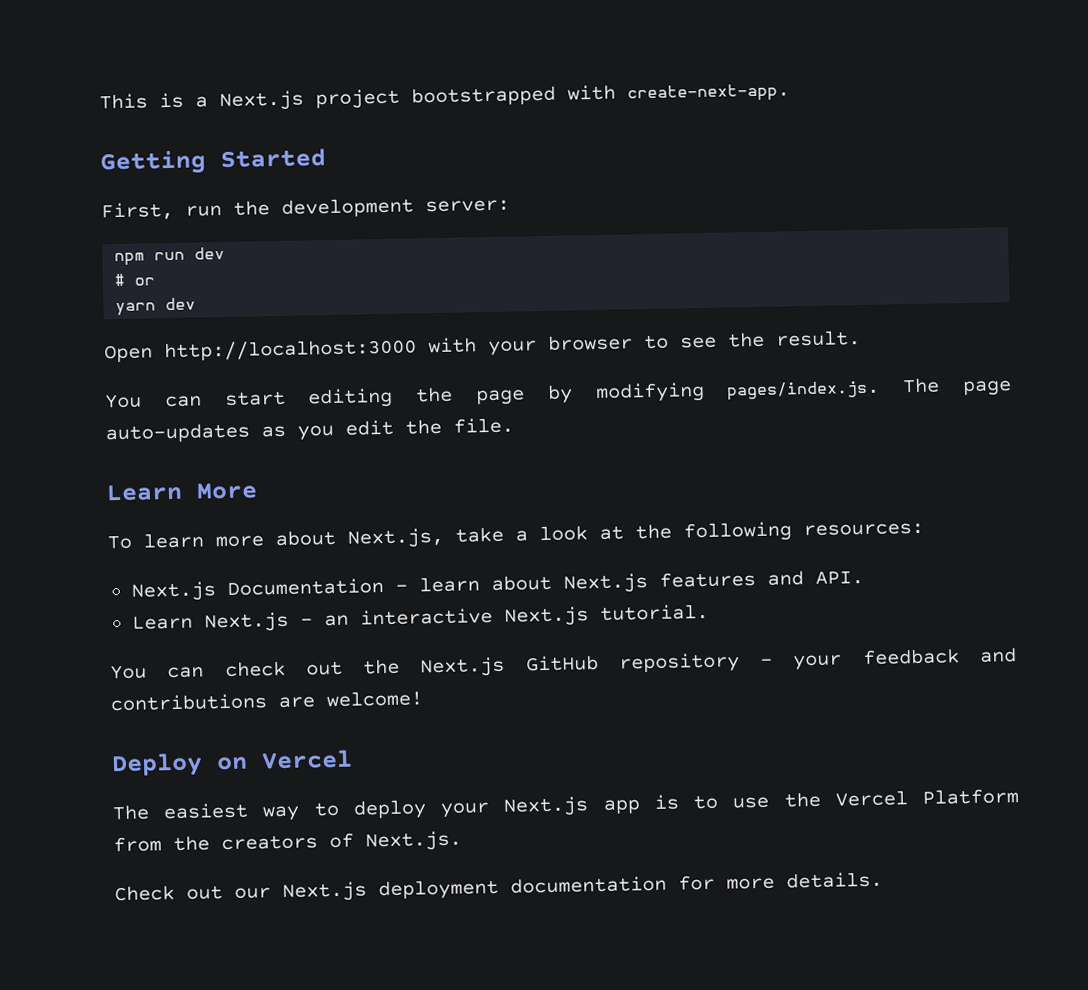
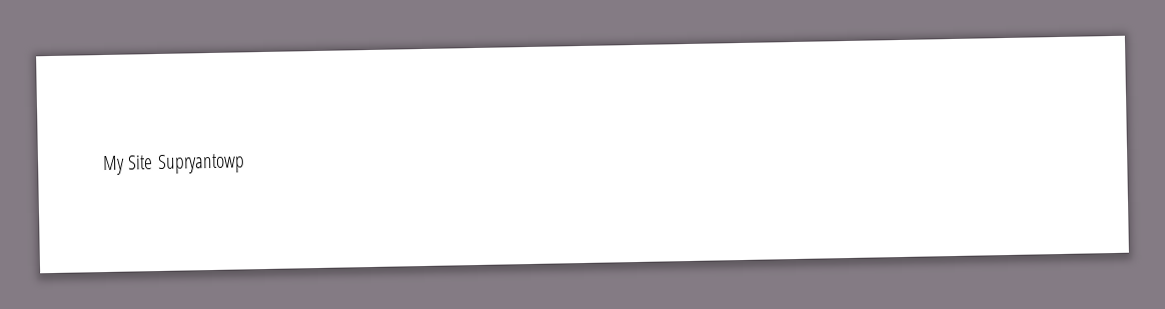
- This is a Next.js project bootstrapped with create-next-app.
- Getting Started
- First, run the development server:
- npm run dev
- # or
- yarn dev
- Open http://localhost:3000 with your browser to see the result.
- You can start editing the page by modifying pages/index.js. The page auto-updates as you edit the file.
- Learn More
- To learn more about Next.js, take a look at the following resources:
- Next.js Documentation - learn about Next.js features and API.
- Learn Next.js - an interactive Next.js tutorial.
- You can check out the Next.js GitHub repository - your feedback and contributions are welcome!
- Deploy on Vercel
- The easiest way to deploy your Next.js app is to use the Vercel Platform from the creators of Next.js.
- Check out our Next.js deployment documentation for more details.
+ My Site Supryantowp

